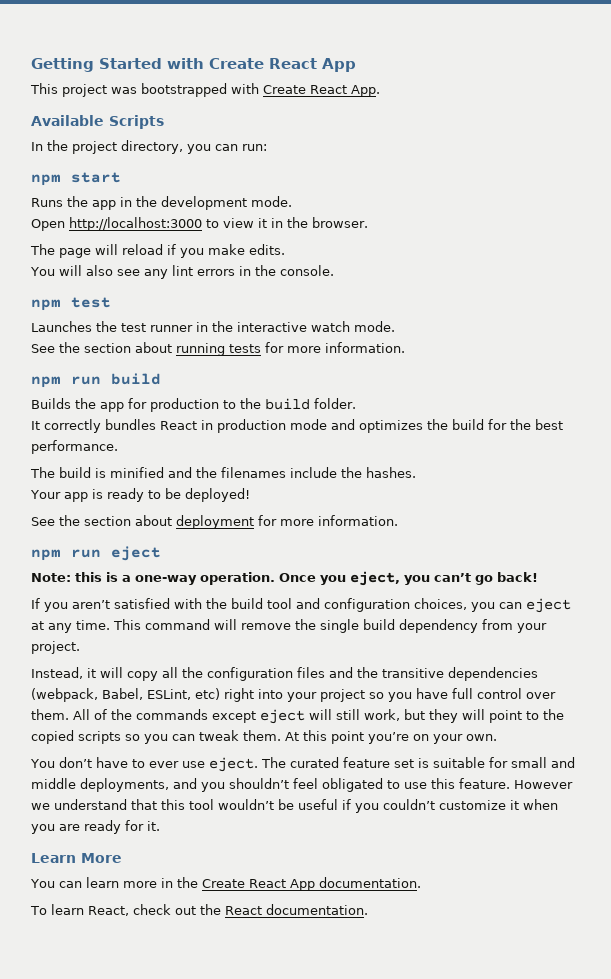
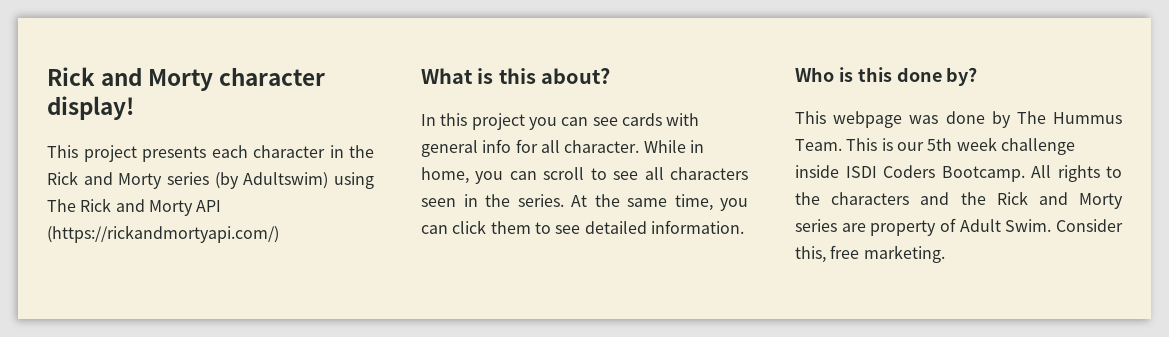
- Getting Started with Create React App
- This project was bootstrapped with Create React App.
- Available Scripts
- In the project directory, you can run:
- npm start
- Runs the app in the development mode.
- Open http://localhost:3000 to view it in the browser.
- The page will reload if you make edits.
- You will also see any lint errors in the console.
- npm test
- Launches the test runner in the interactive watch mode.
- See the section about running tests for more information.
- npm run build
- Builds the app for production to the build folder.
- It correctly bundles React in production mode and optimizes the build for the best performance.
- The build is minified and the filenames include the hashes.
- Your app is ready to be deployed!
- See the section about deployment for more information.
- npm run eject
- Note: this is a one-way operation. Once you eject, you can’t go back!
- If you aren’t satisfied with the build tool and configuration choices, you can eject at any time. This command will remove the single build dependency from your project.
- Instead, it will copy all the configuration files and the transitive dependencies (webpack, Babel, ESLint, etc) right into your project so you have full control over them. All of the commands except eject will still work, but they will point to the copied scripts so you can tweak them. At this point you’re on your own.
- You don’t have to ever use eject. The curated feature set is suitable for small and middle deployments, and you shouldn’t feel obligated to use this feature. However we understand that this tool wouldn’t be useful if you couldn’t customize it when you are ready for it.
- Learn More
- You can learn more in the Create React App documentation.
- To learn React, check out the React documentation.
+ Rick and Morty character display!
+ This project presents each character in the Rick and Morty series (by Adultswim) using The Rick and Morty API (https://rickandmortyapi.com/)
+ What is this about?
+ In this project you can see cards with general info for all character. While in home, you can scroll to see all characters seen in the series. At the same time, you can click them to see detailed information.
+ Who is this done by?
+ This webpage was done by The Hummus Team. This is our 5th week challenge inside ISDI Coders Bootcamp. All rights to the characters and the Rick and Morty series are property of Adult Swim. Consider this, free marketing.

